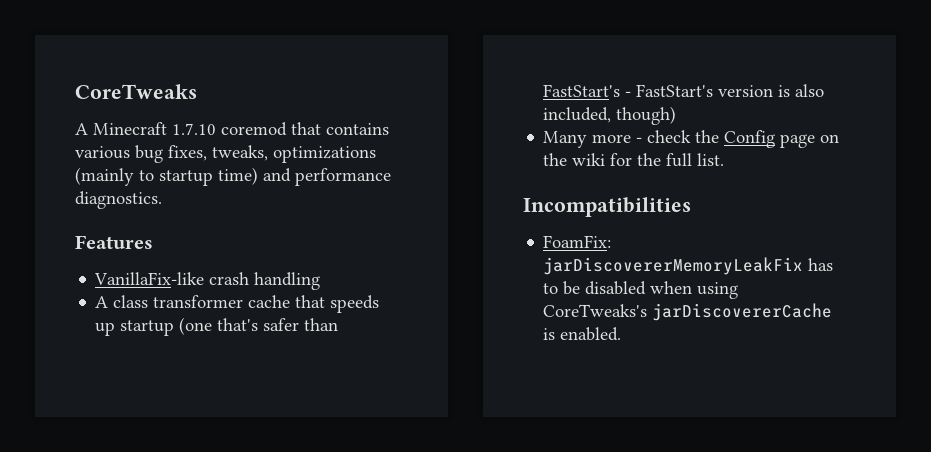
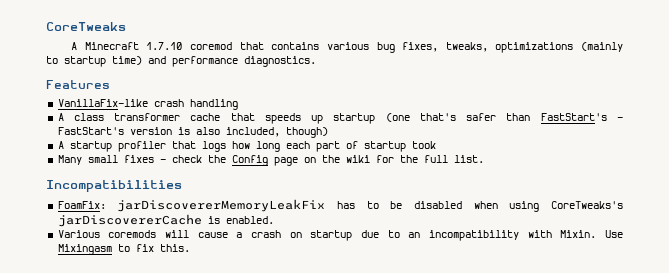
+ A startup profiler that logs how long each part of startup took
- Many more - check the Config page on the wiki for the full list.
+ Many small fixes - check the Config page on the wiki for the full list.
+ Various coremods will cause a crash on startup due to an incompatibility with Mixin. Use Mixingasm to fix this.

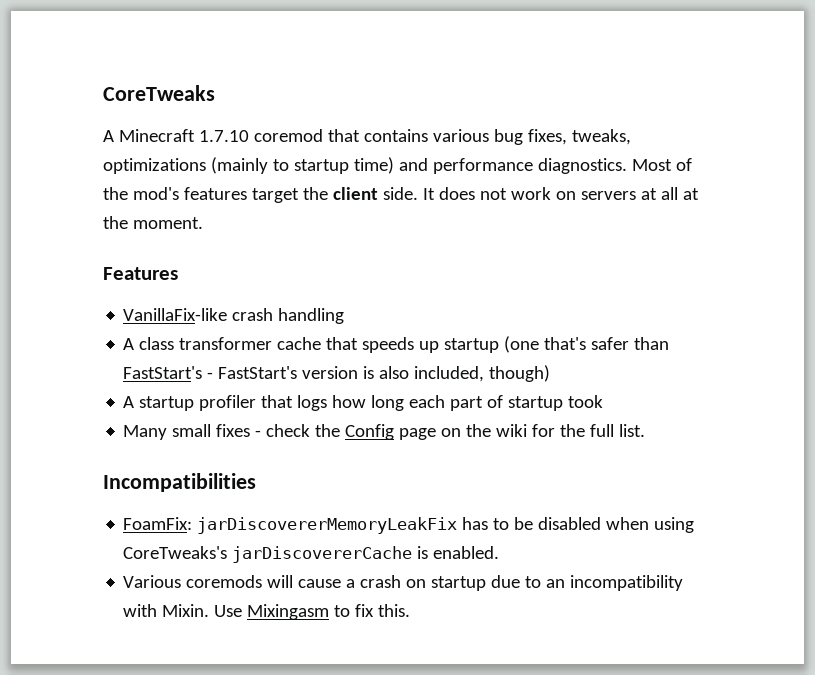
+ Most of the mod's features target the client side. It does not work on servers at all at the moment.

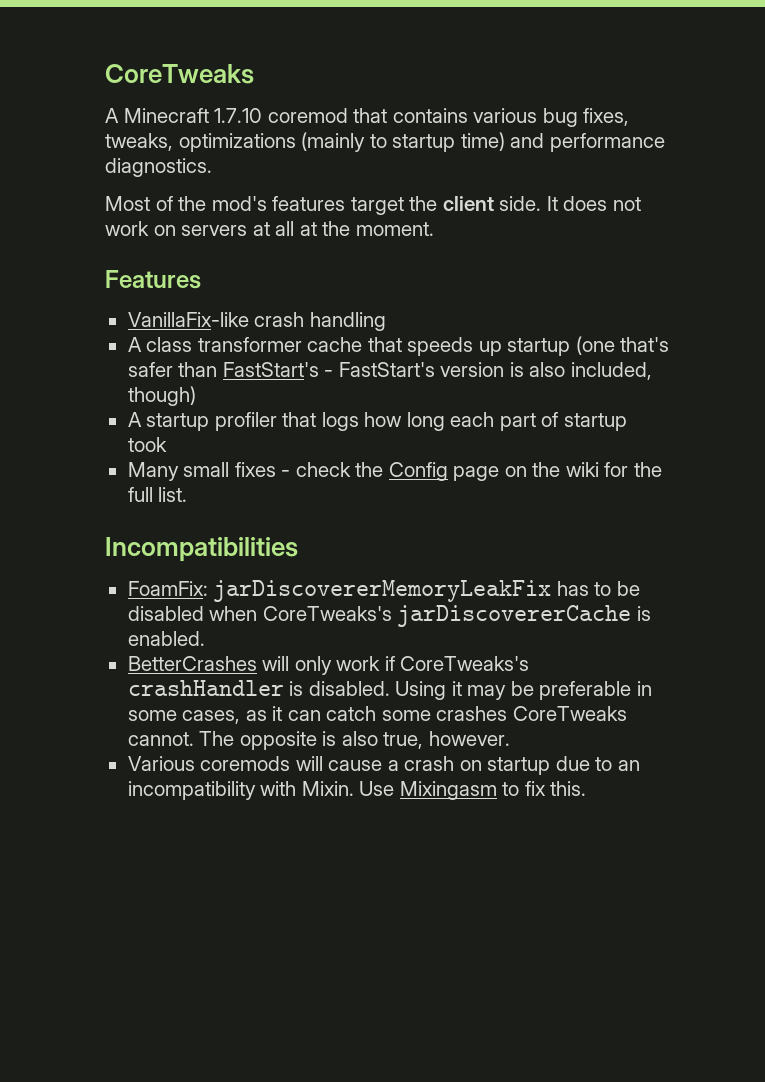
- A Minecraft 1.7.10 coremod that contains various bug fixes, tweaks, optimizations (mainly to startup time) and performance diagnostics. Most of the mod's features target the client side.
+ A Minecraft 1.7.10 coremod that contains various bug fixes, tweaks, optimizations (mainly to startup time) and performance diagnostics.
+ Most of the mod's features target the client side.
- FoamFix: jarDiscovererMemoryLeakFix has to be disabled when using CoreTweaks's jarDiscovererCache is enabled.
+ FoamFix: jarDiscovererMemoryLeakFix has to be disabled when CoreTweaks's jarDiscovererCache is enabled.
+ BetterCrashes will only work if CoreTweaks's crashHandler is disabled. Using it may be preferable in some cases, as it can catch some crashes CoreTweaks cannot. The opposite is also true, however.

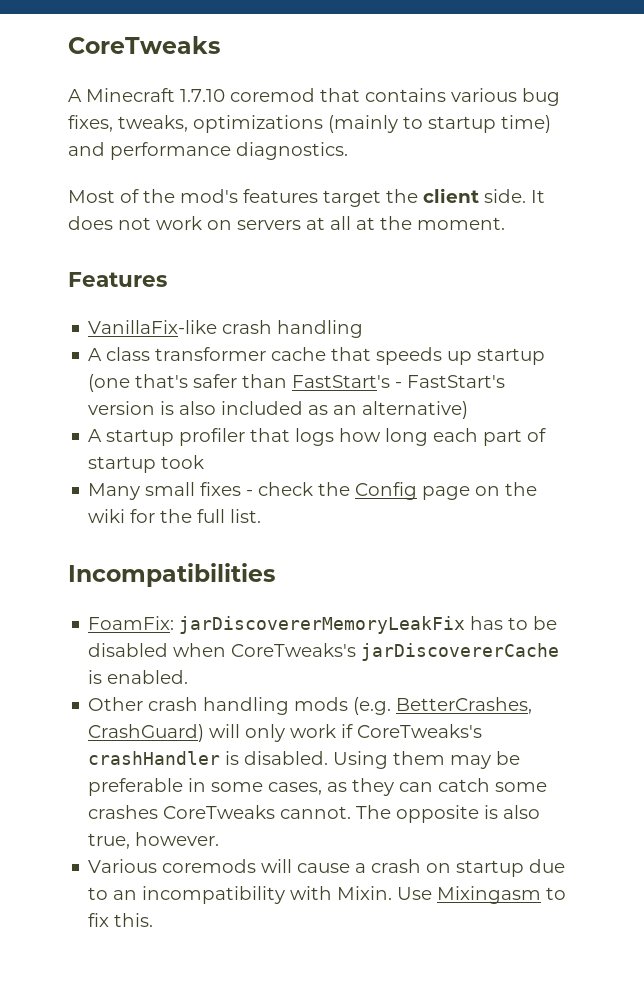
- A class transformer cache that speeds up startup (one that's safer than FastStart's - FastStart's version is also included, though)
+ A class transformer cache that speeds up startup (one that's safer than FastStart's - FastStart's version is also included as an alternative)
- BetterCrashes will only work if CoreTweaks's crashHandler is disabled.
+ Other crash handling mods (e.g. BetterCrashes, CrashGuard) will only work if CoreTweaks's crashHandler is disabled.
- Using it may be preferable in some cases, as it can catch some crashes CoreTweaks cannot.
+ Using them may be preferable in some cases, as they can catch some crashes CoreTweaks cannot.

